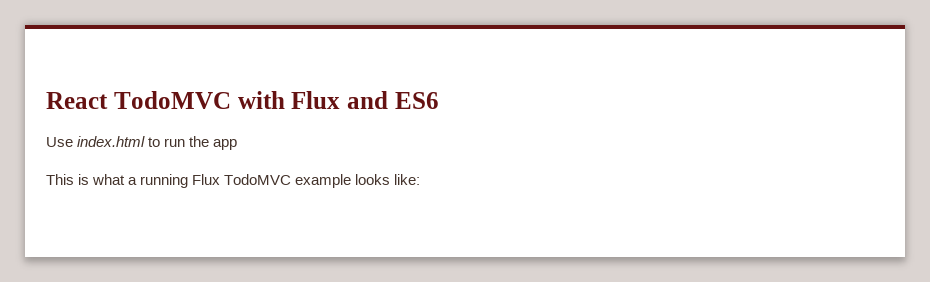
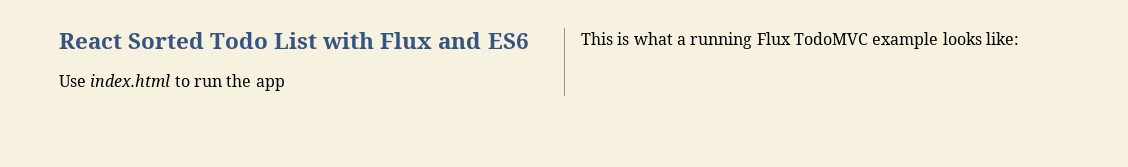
- React TodoMVC with Flux and ES6
+ React Sorted Todo List with Flux and ES6

